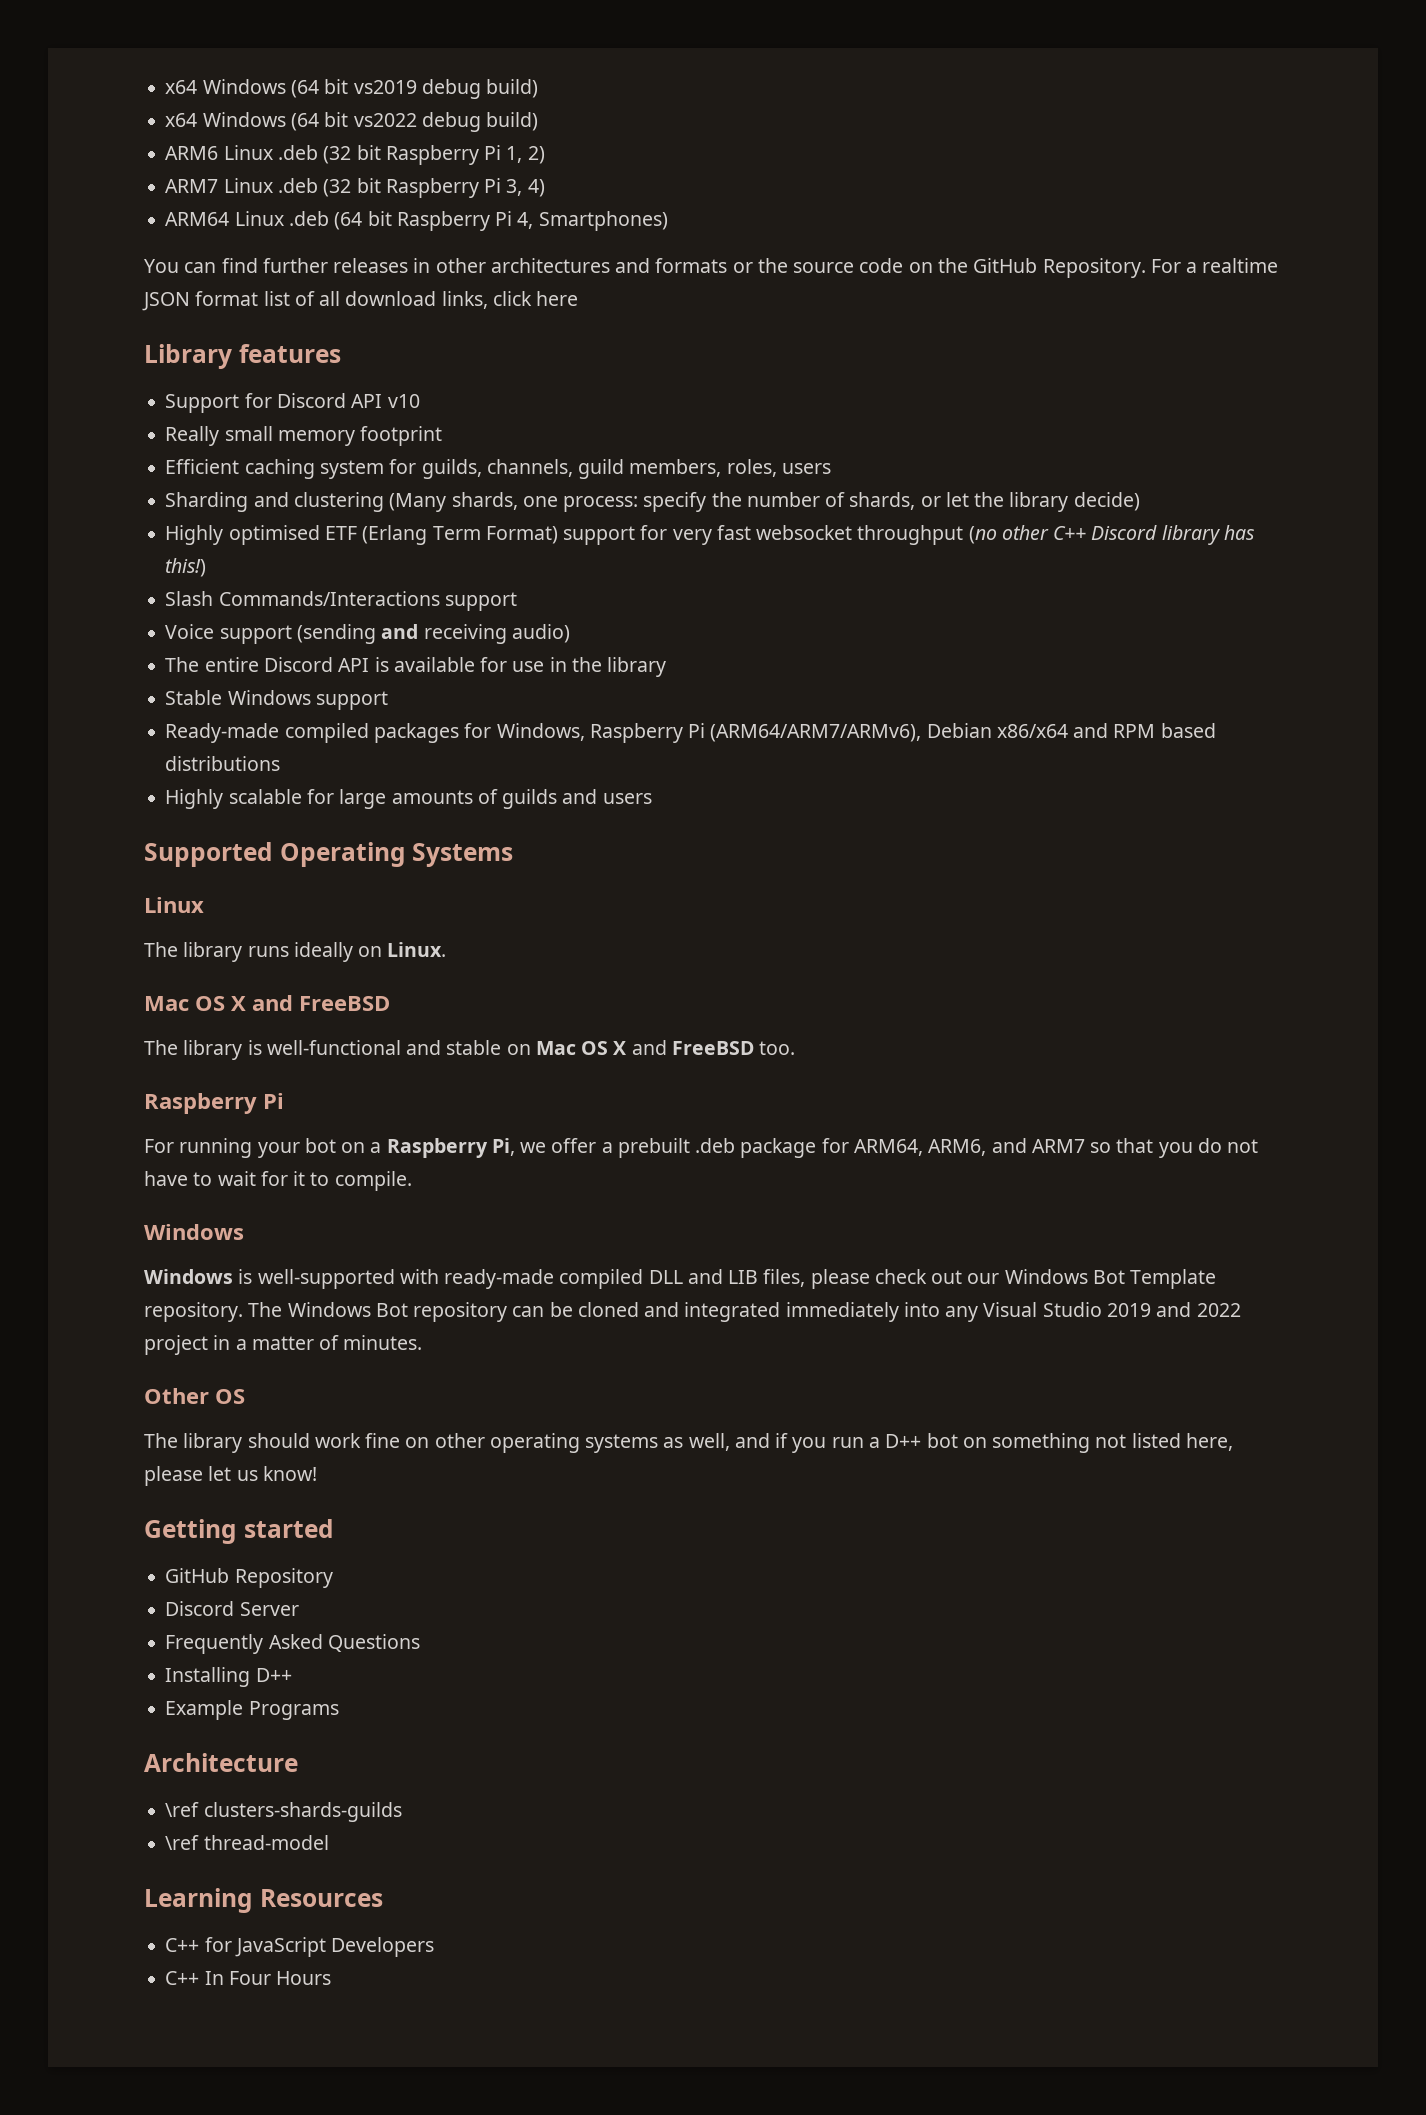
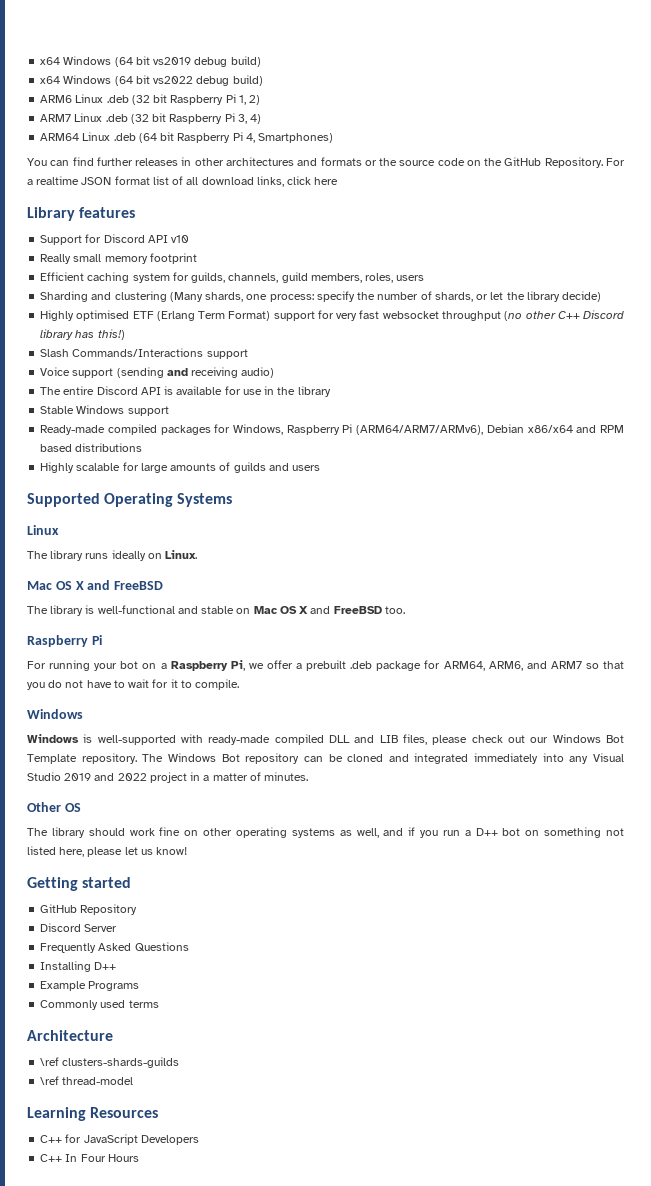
+ Commonly used terms

